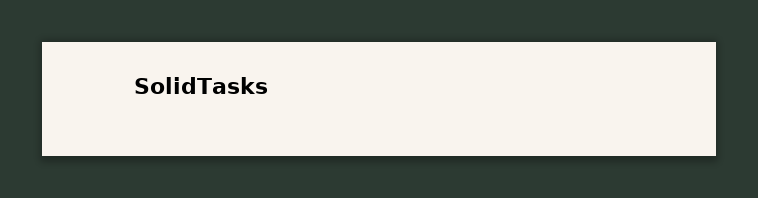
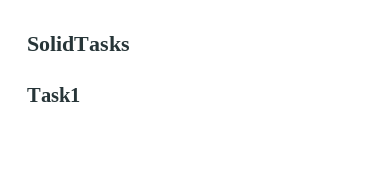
+ Task1

